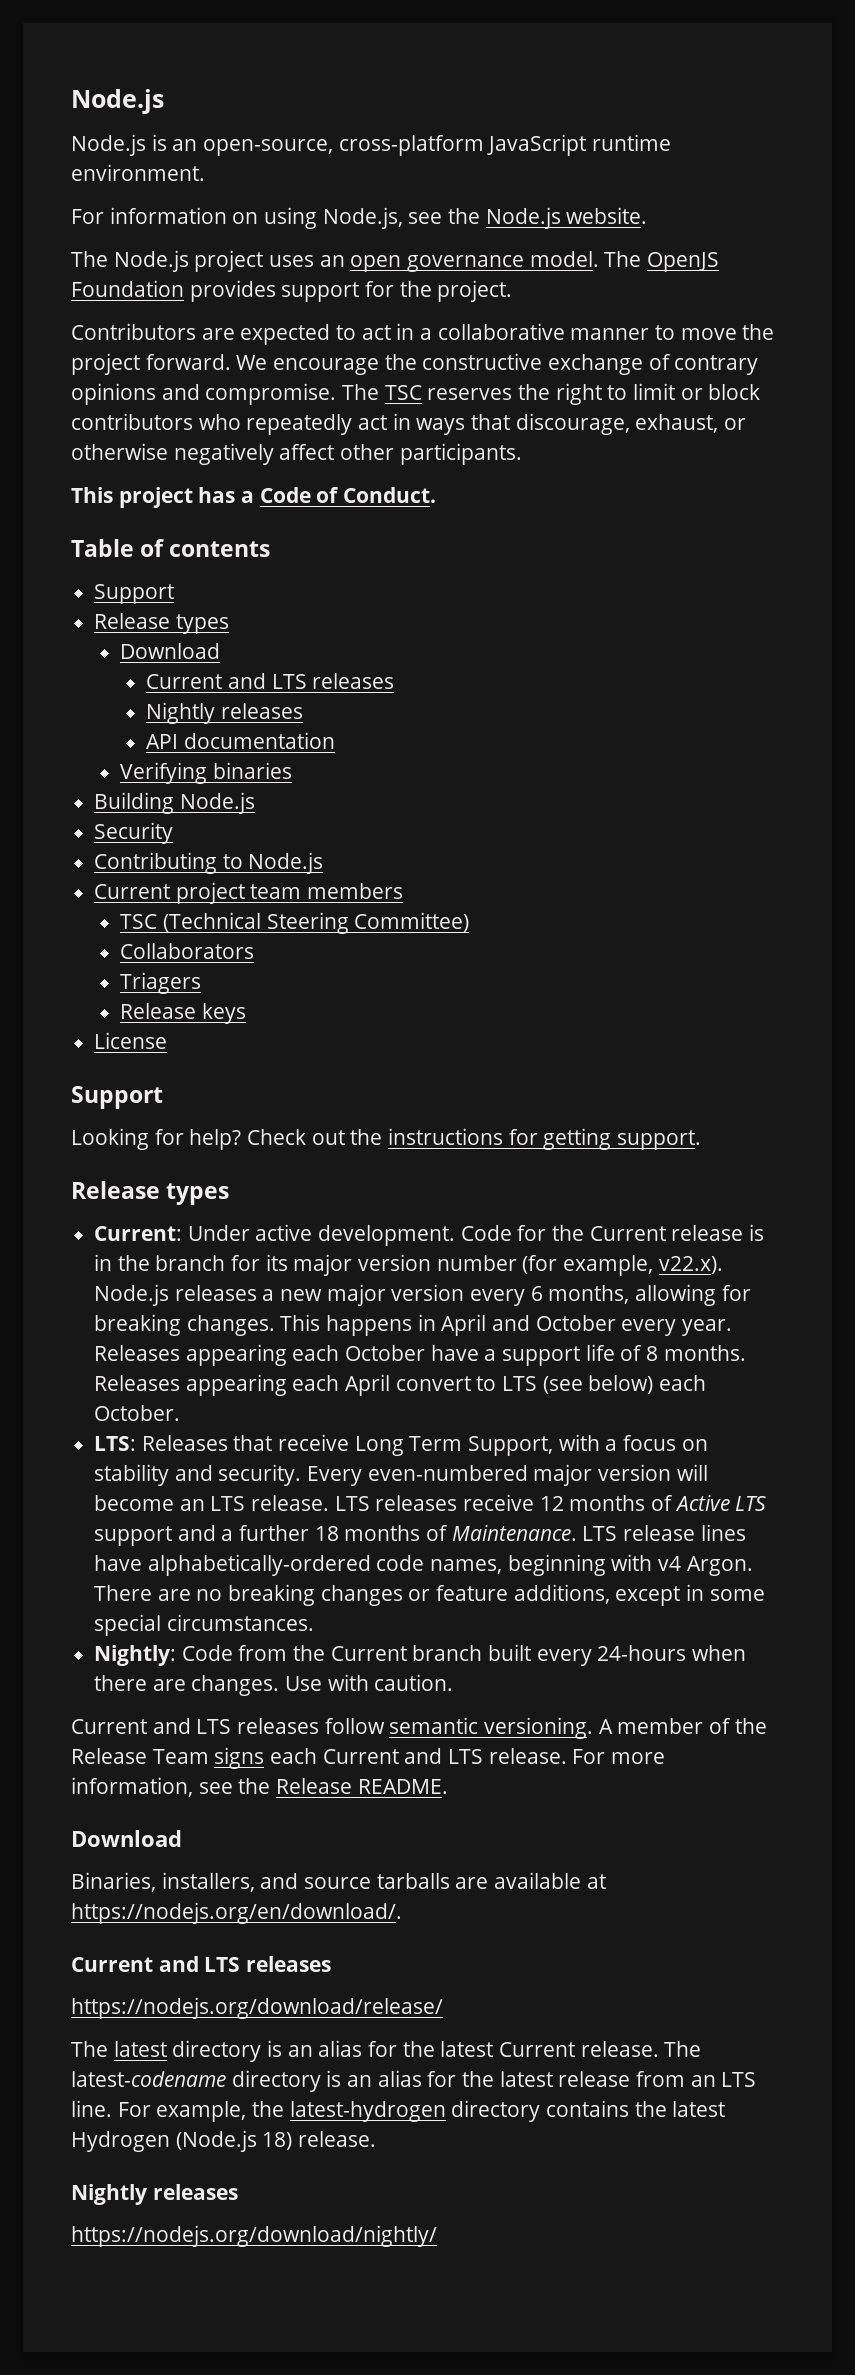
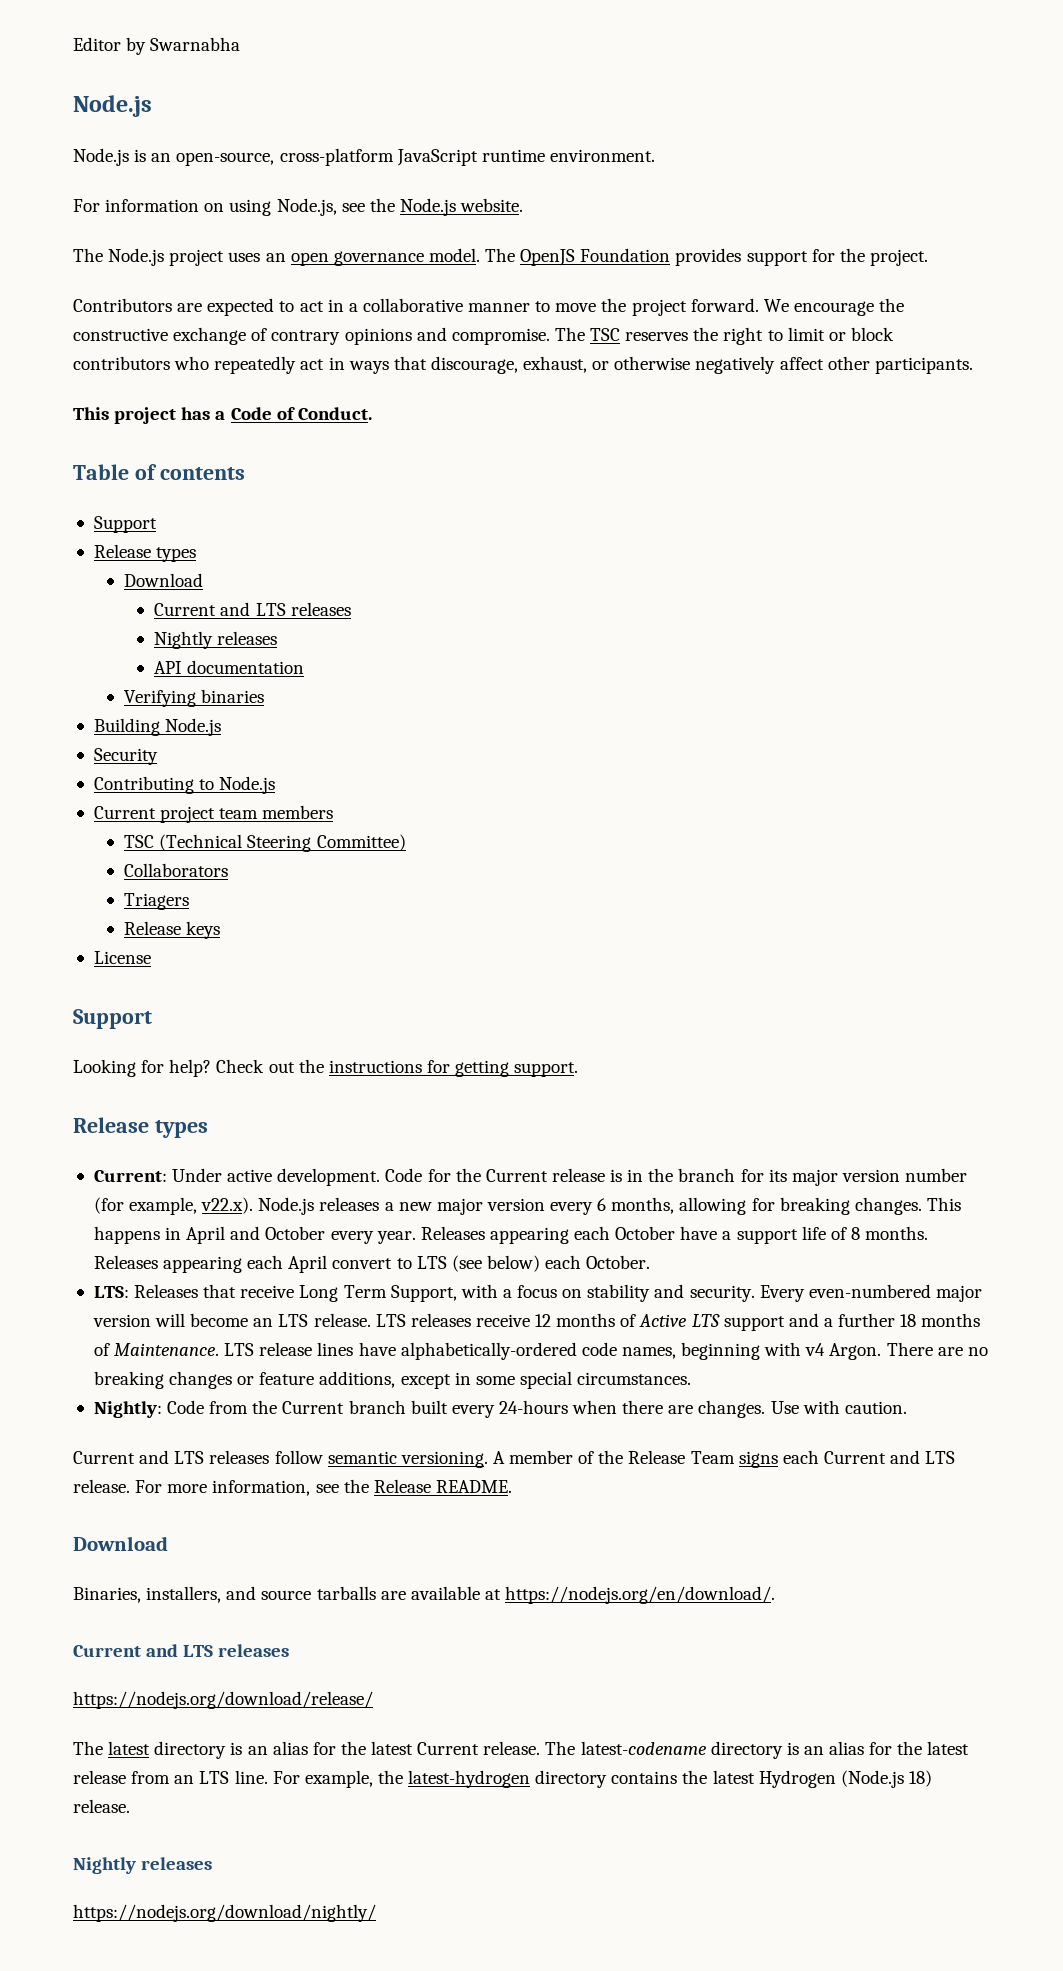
+ Editor by Swarnabha

